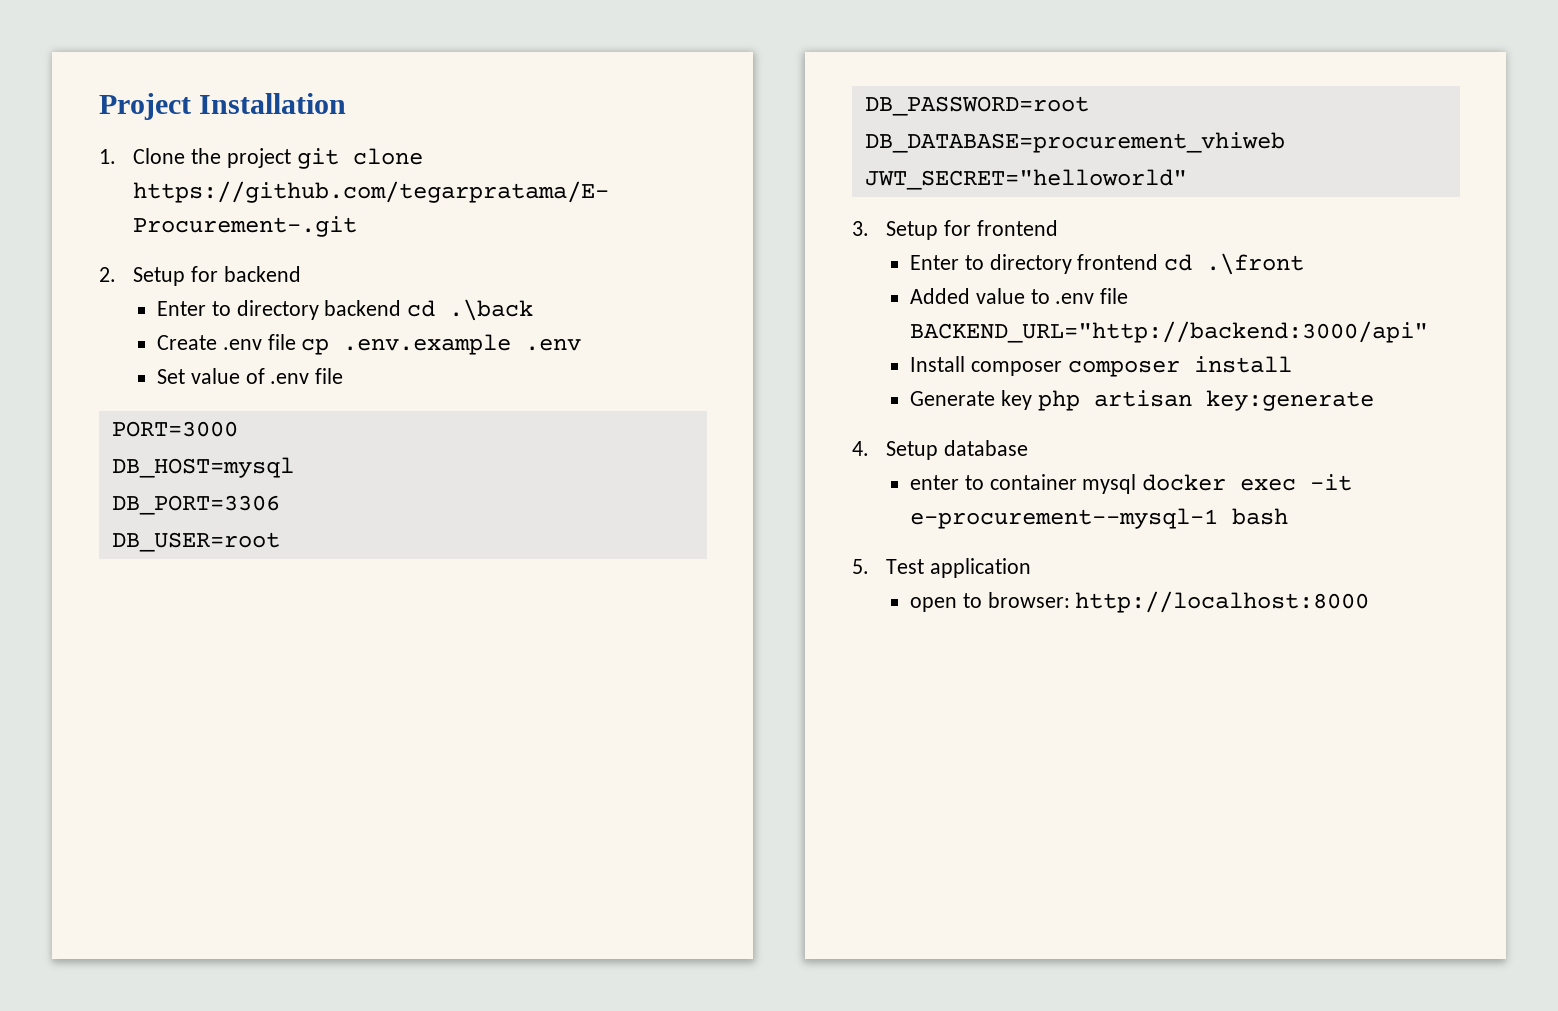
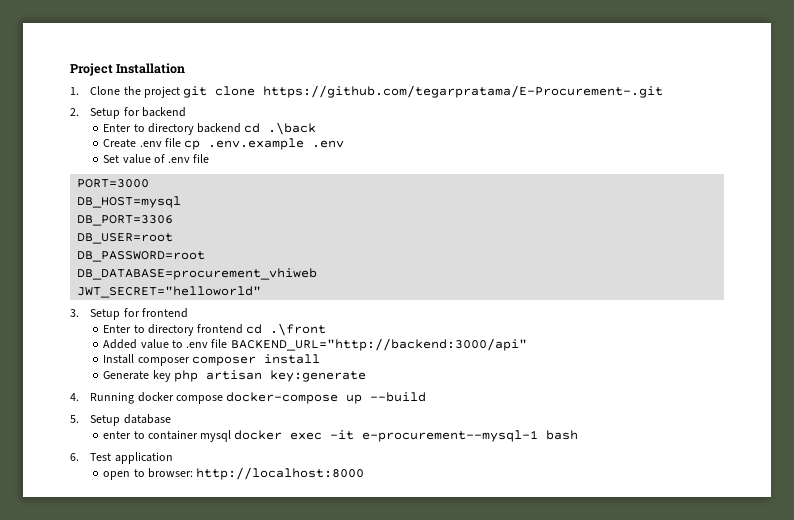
- 4. Setup database
+ 4. Running docker compose docker-compose up --build
+ 5. Setup database
- 5. Test application
+ 6. Test application

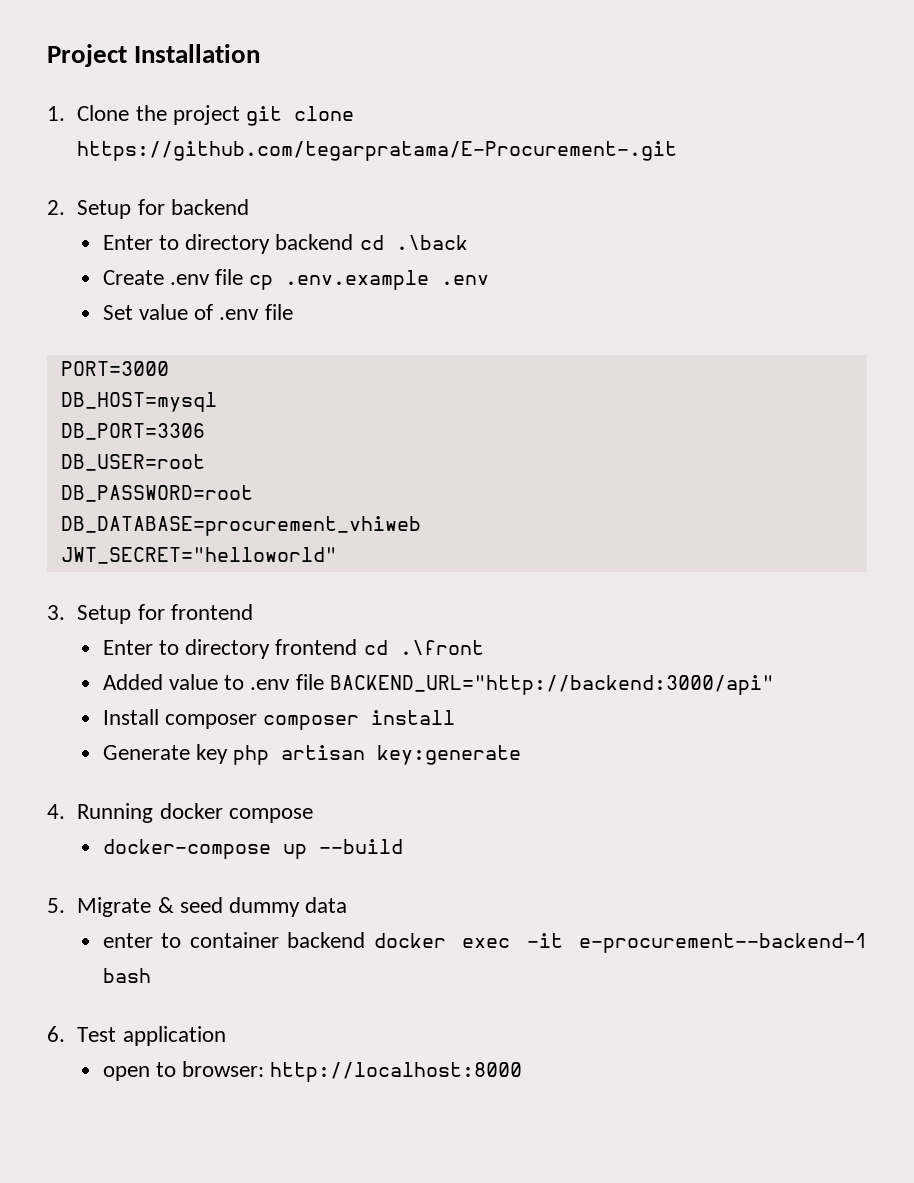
- 4. Running docker compose docker-compose up --build
+ 4. Running docker compose
+ docker-compose up --build
- 5. Setup database
+ 5. Migrate & seed dummy data
- enter to container mysql docker exec -it e-procurement--mysql-1 bash
+ enter to container backend docker exec -it e-procurement--backend-1 bash

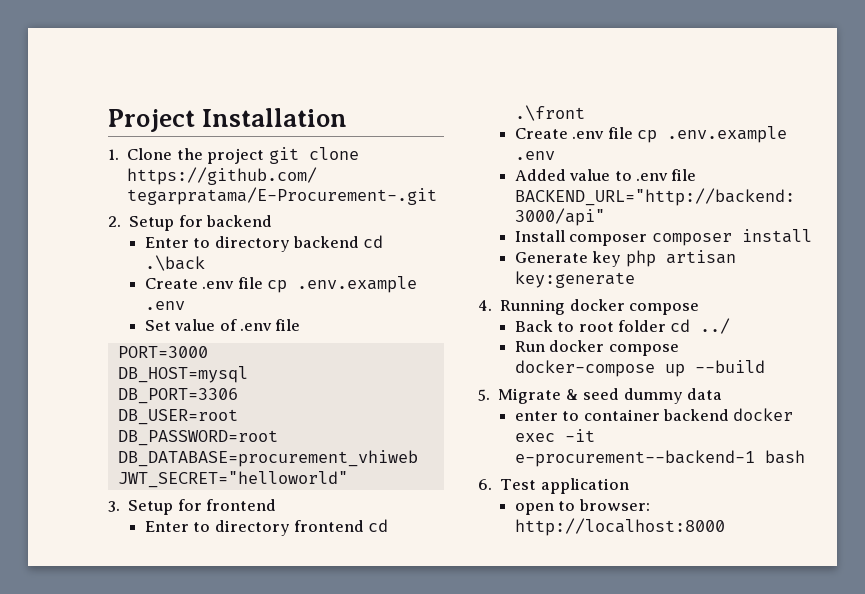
  Enter to directory frontend cd .\front
+ Create .env file cp .env.example .env
- docker-compose up --build
+ Back to root folder cd ../
+ Run docker compose docker-compose up --build

